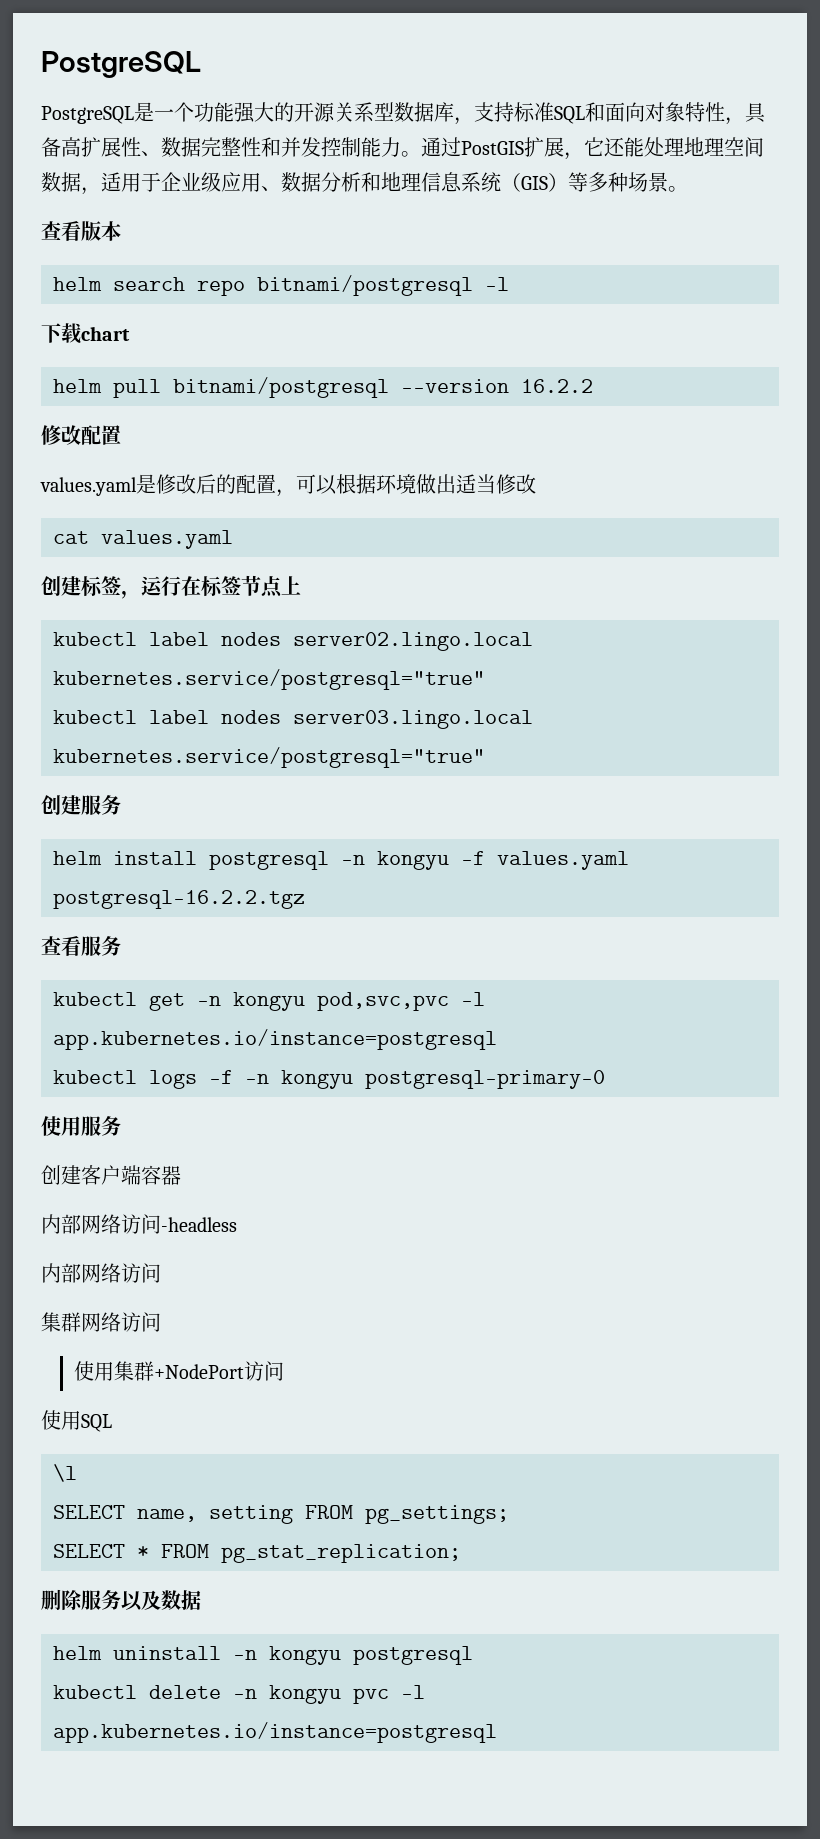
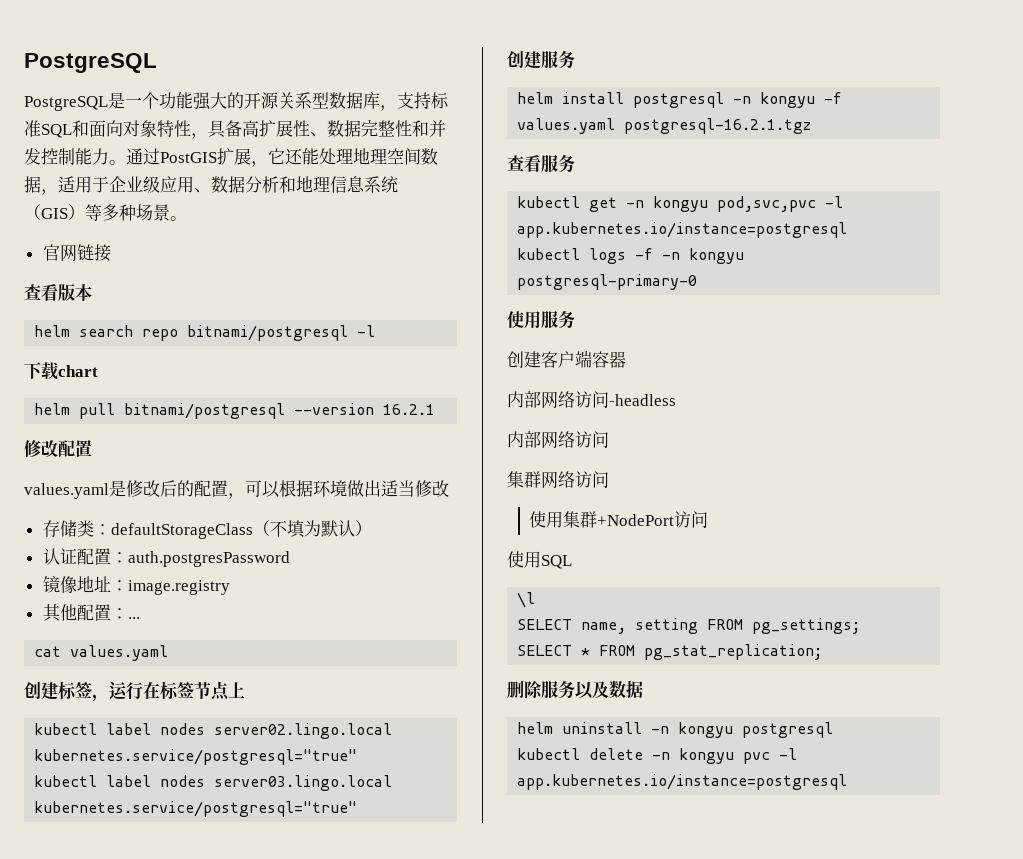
+ 官网链接
- helm pull bitnami/postgresql --version 16.2.2
+ helm pull bitnami/postgresql --version 16.2.1
+ 存储类：defaultStorageClass（不填为默认）
+ 认证配置：auth.postgresPassword
+ 镜像地址：image.registry
+ 其他配置：...
- helm install postgresql -n kongyu -f values.yaml postgresql-16.2.2.tgz
+ helm install postgresql -n kongyu -f values.yaml postgresql-16.2.1.tgz

